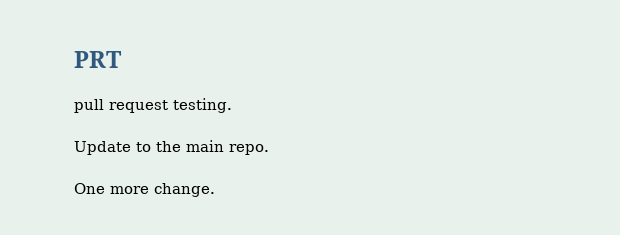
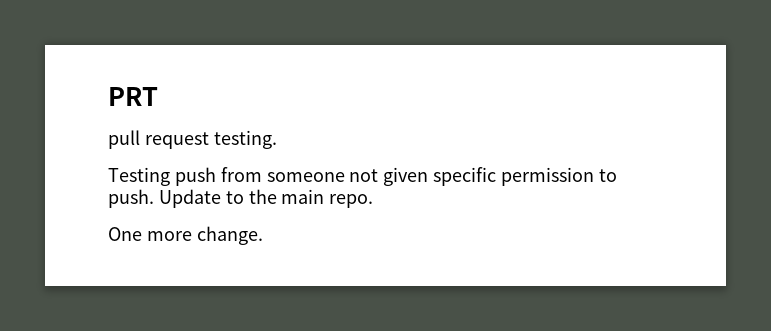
+ Testing push from someone not given specific permission to push.

